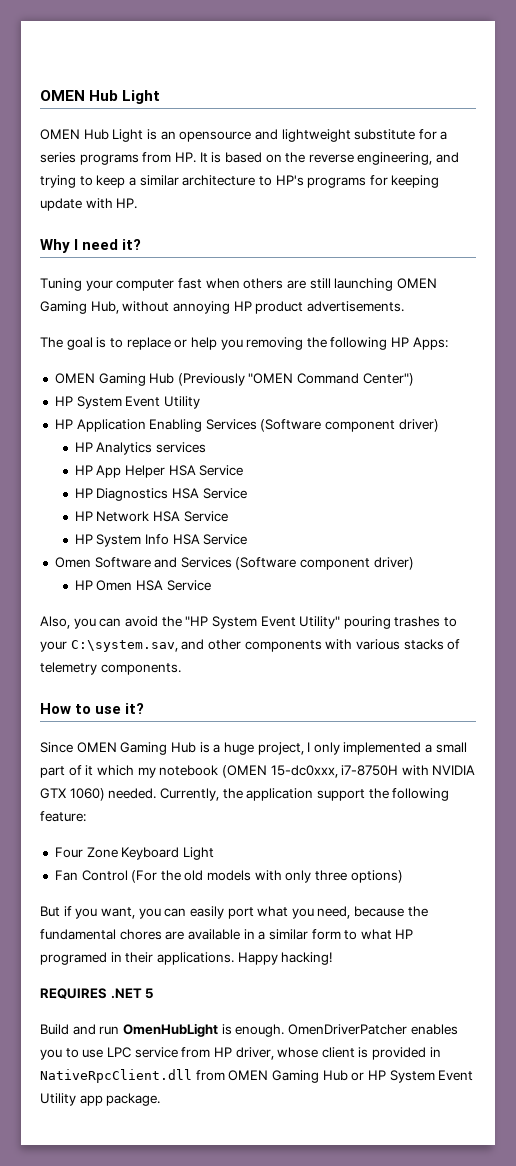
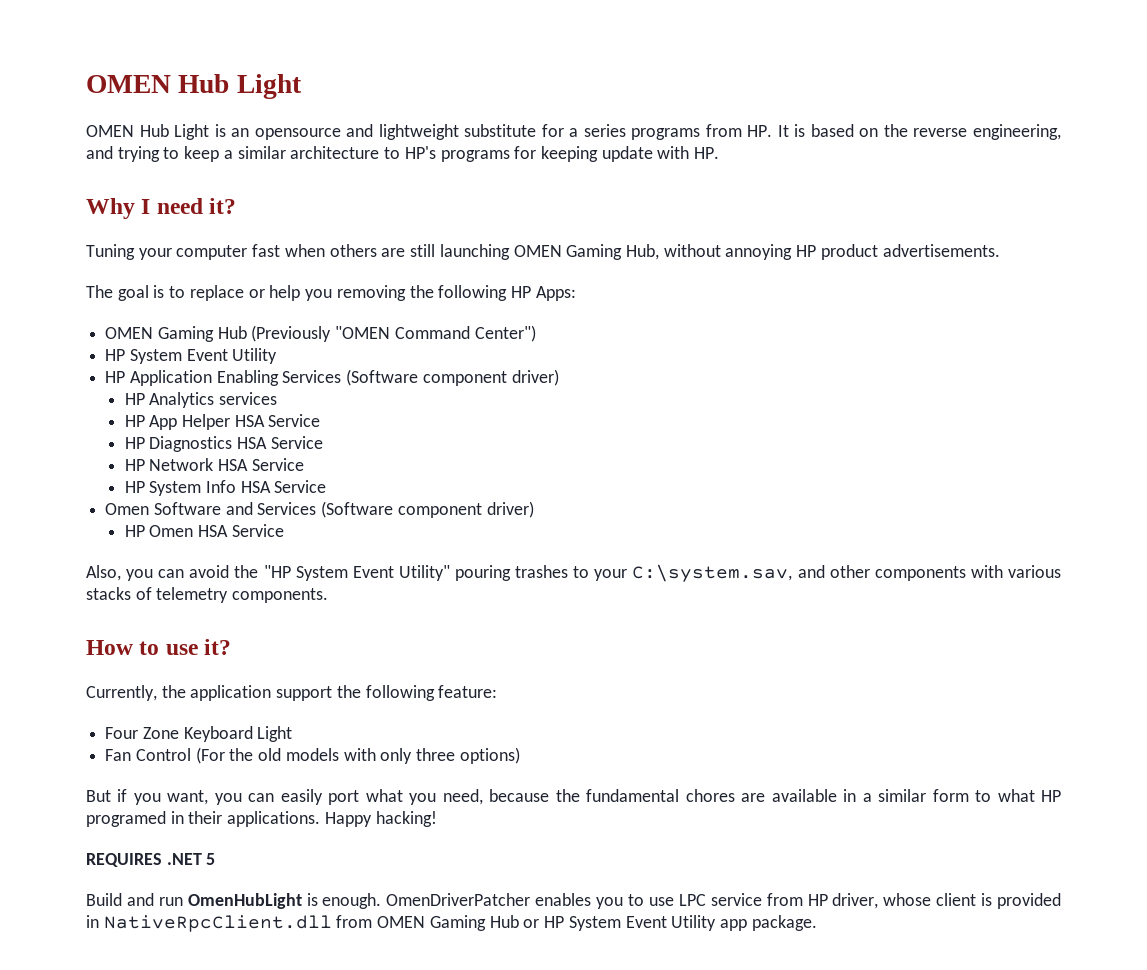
- Since OMEN Gaming Hub is a huge project, I only implemented a small part of it which my notebook (OMEN 15-dc0xxx, i7-8750H with NVIDIA GTX 1060) needed.

